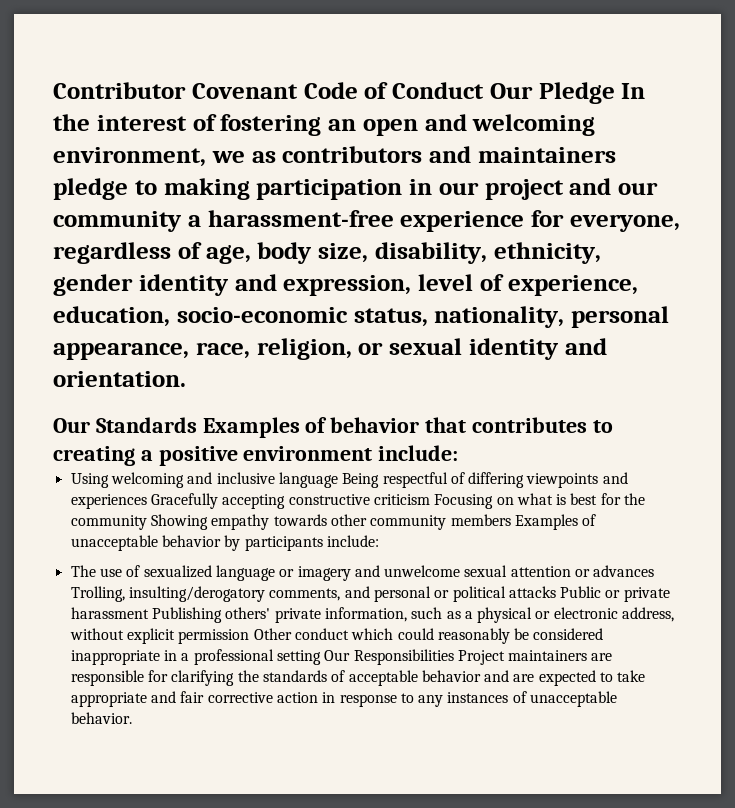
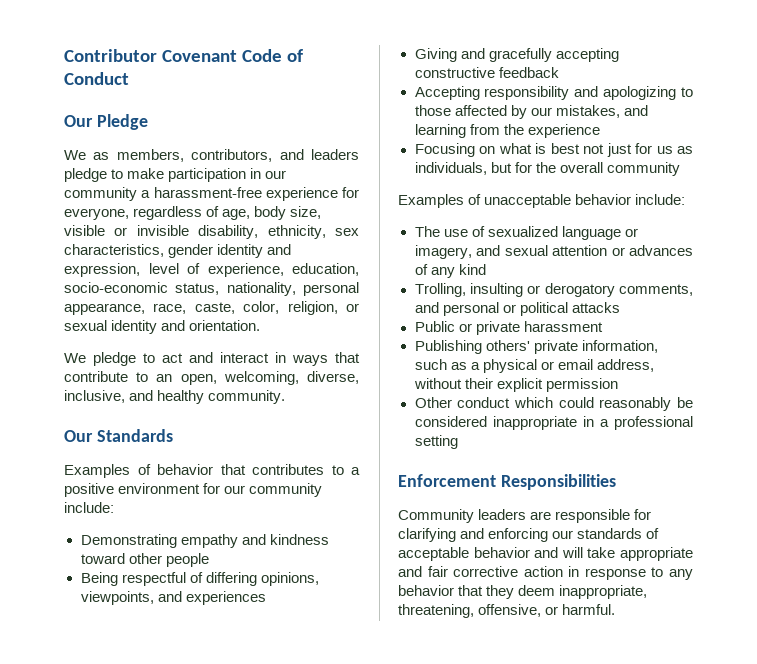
- Contributor Covenant Code of Conduct Our Pledge In the interest of fostering an open and welcoming environment, we as contributors and maintainers pledge to making participation in our project and our community a harassment-free experience for everyone, regardless of age, body size, disability, ethnicity, gender identity and expression, level of experience, education, socio-economic status, nationality, personal appearance, race, religion, or sexual identity and orientation.
+ Contributor Covenant Code of Conduct
+ Our Pledge
+ We as members, contributors, and leaders pledge to make participation in our community a harassment-free experience for everyone, regardless of age, body size, visible or invisible disability, ethnicity, sex characteristics, gender identity and expression, level of experience, education, socio-economic status, nationality, personal appearance, race, caste, color, religion, or sexual identity and orientation.
+ We pledge to act and interact in ways that contribute to an open, welcoming, diverse, inclusive, and healthy community.
- Our Standards Examples of behavior that contributes to creating a positive environment include:
- Using welcoming and inclusive language Being respectful of differing viewpoints and experiences Gracefully accepting constructive criticism Focusing on what is best for the community Showing empathy towards other community members Examples of unacceptable behavior by participants include:
+ Our Standards
+ Examples of behavior that contributes to a positive environment for our community include:
+ Demonstrating empathy and kindness toward other people
+ Being respectful of differing opinions, viewpoints, and experiences
+ Giving and gracefully accepting constructive feedback
+ Accepting responsibility and apologizing to those affected by our mistakes, and learning from the experience
+ Focusing on what is best not just for us as individuals, but for the overall community
+ Examples of unacceptable behavior include:
- The use of sexualized language or imagery and unwelcome sexual attention or advances Trolling, insulting/derogatory comments, and personal or political attacks Public or private harassment Publishing others' private information, such as a physical or electronic address, without explicit permission Other conduct which could reasonably be considered inappropriate in a professional setting Our Responsibilities Project maintainers are responsible for clarifying the standards of acceptable behavior and are expected to take appropriate and fair corrective action in response to any instances of unacceptable behavior.
+ The use of sexualized language or imagery, and sexual attention or advances of any kind
+ Trolling, insulting or derogatory comments, and personal or political attacks
+ Public or private harassment
+ Publishing others' private information, such as a physical or email address, without their explicit permission
+ Other conduct which could reasonably be considered inappropriate in a professional setting
+ Enforcement Responsibilities
+ Community leaders are responsible for clarifying and enforcing our standards of acceptable behavior and will take appropriate and fair corrective action in response to any behavior that they deem inappropriate, threatening, offensive, or harmful.

